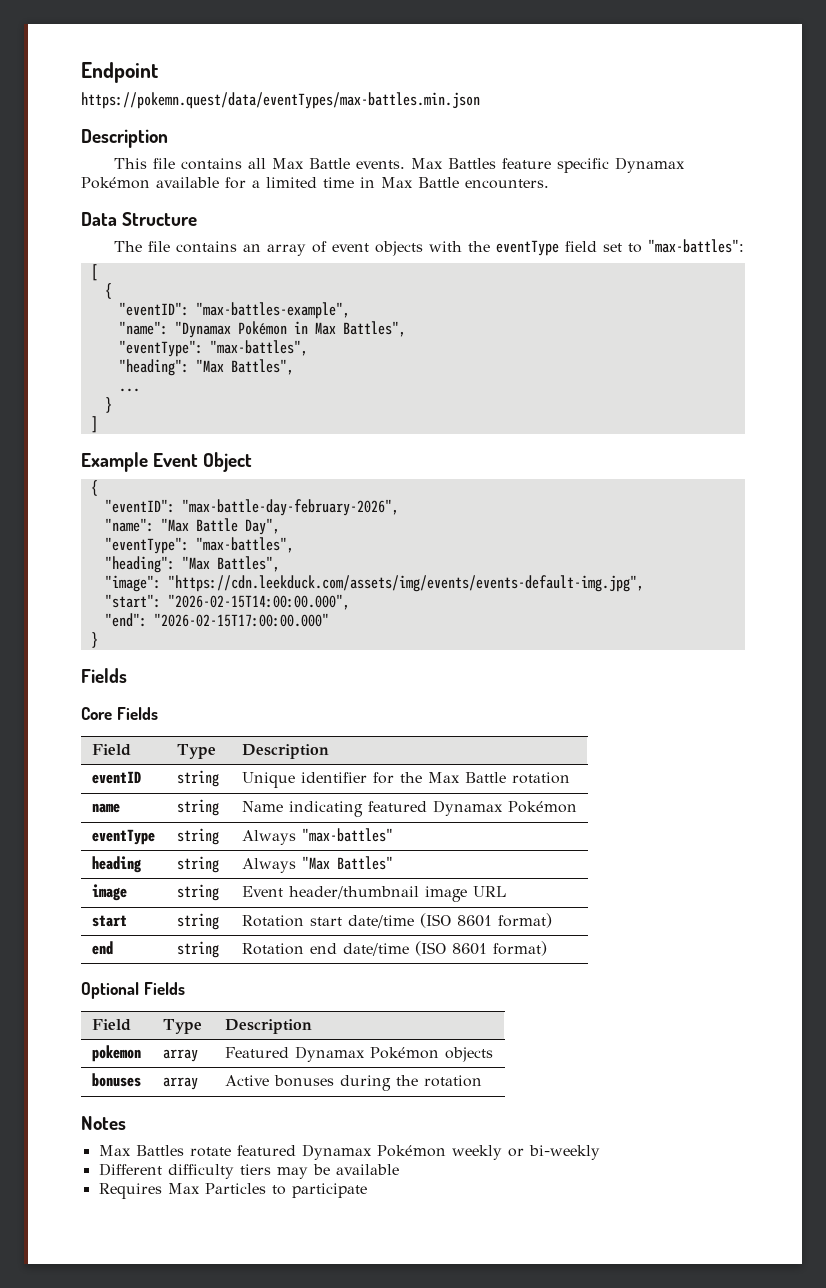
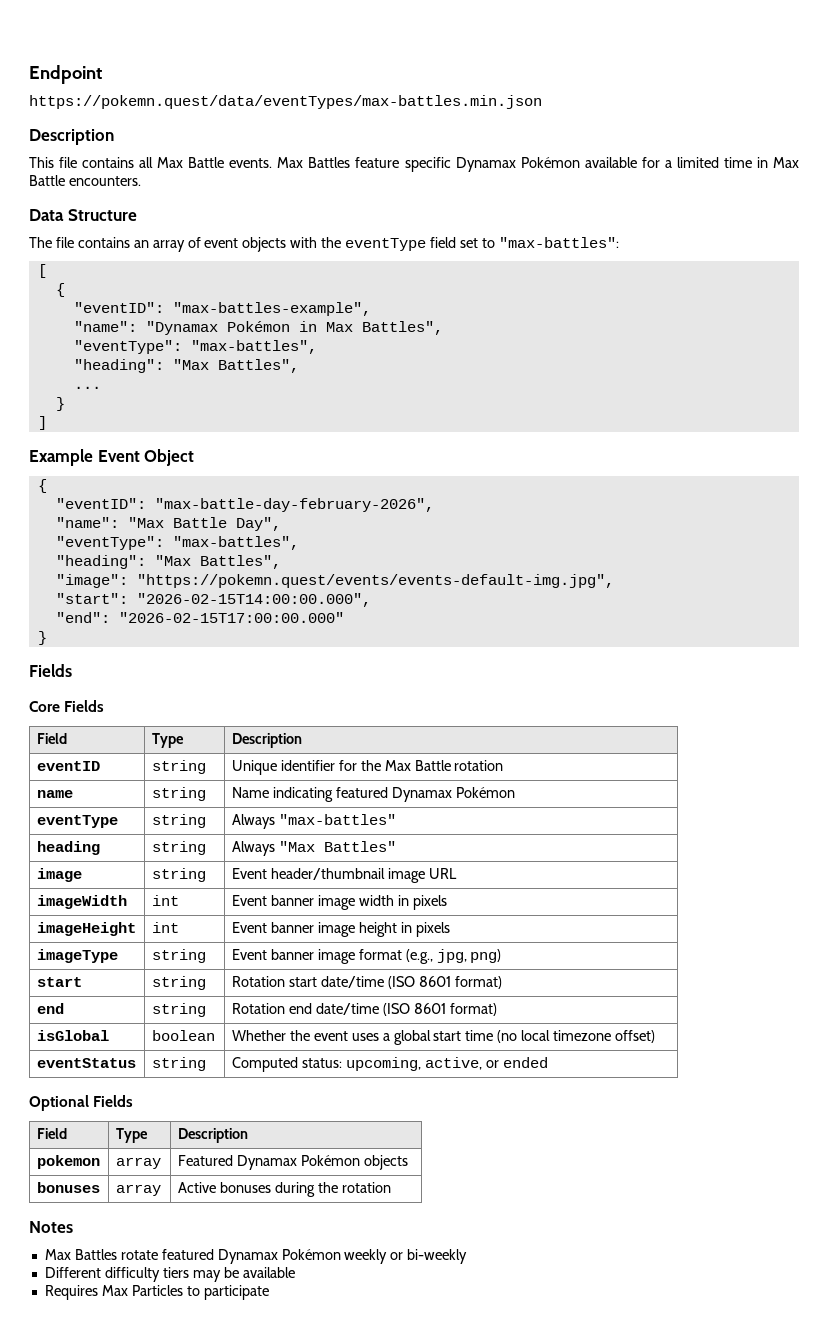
- "image": "https://cdn.leekduck.com/assets/img/events/events-default-img.jpg",
+ "image": "https://pokemn.quest/events/events-default-img.jpg",
+ imageWidth | int | Event banner image width in pixels
+ imageHeight | int | Event banner image height in pixels
+ imageType | string | Event banner image format (e.g., jpg, png)
+ isGlobal | boolean | Whether the event uses a global start time (no local timezone offset)
+ eventStatus | string | Computed status: upcoming, active, or ended

